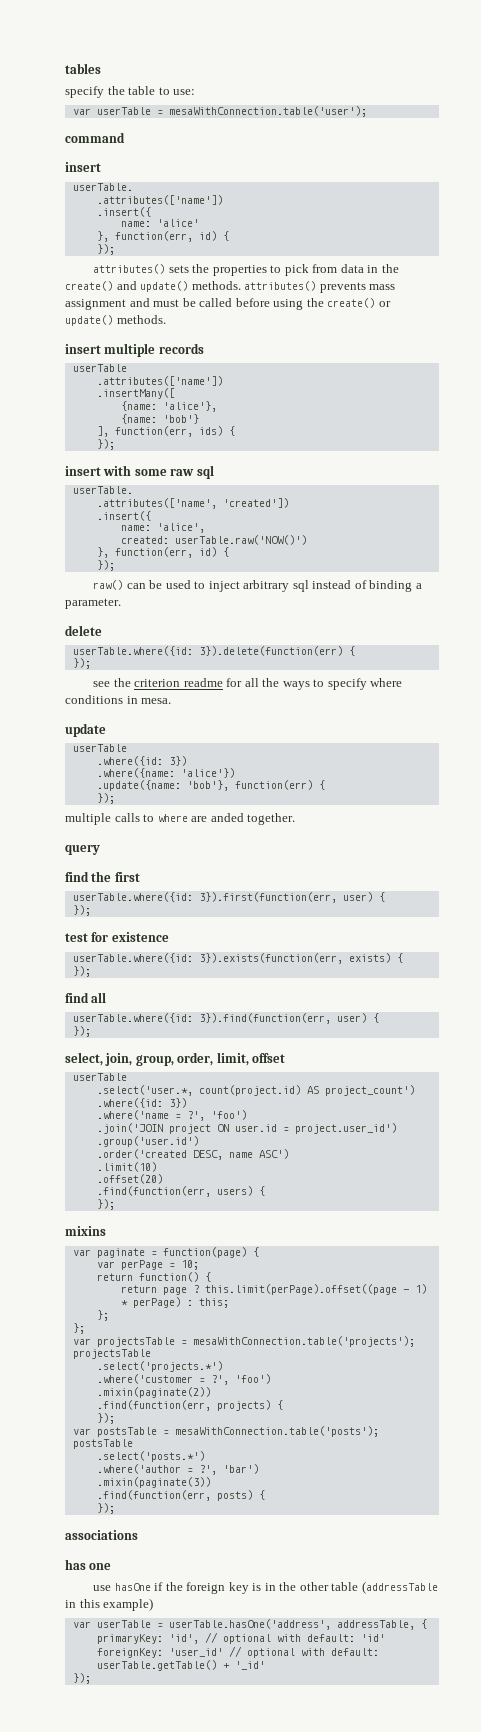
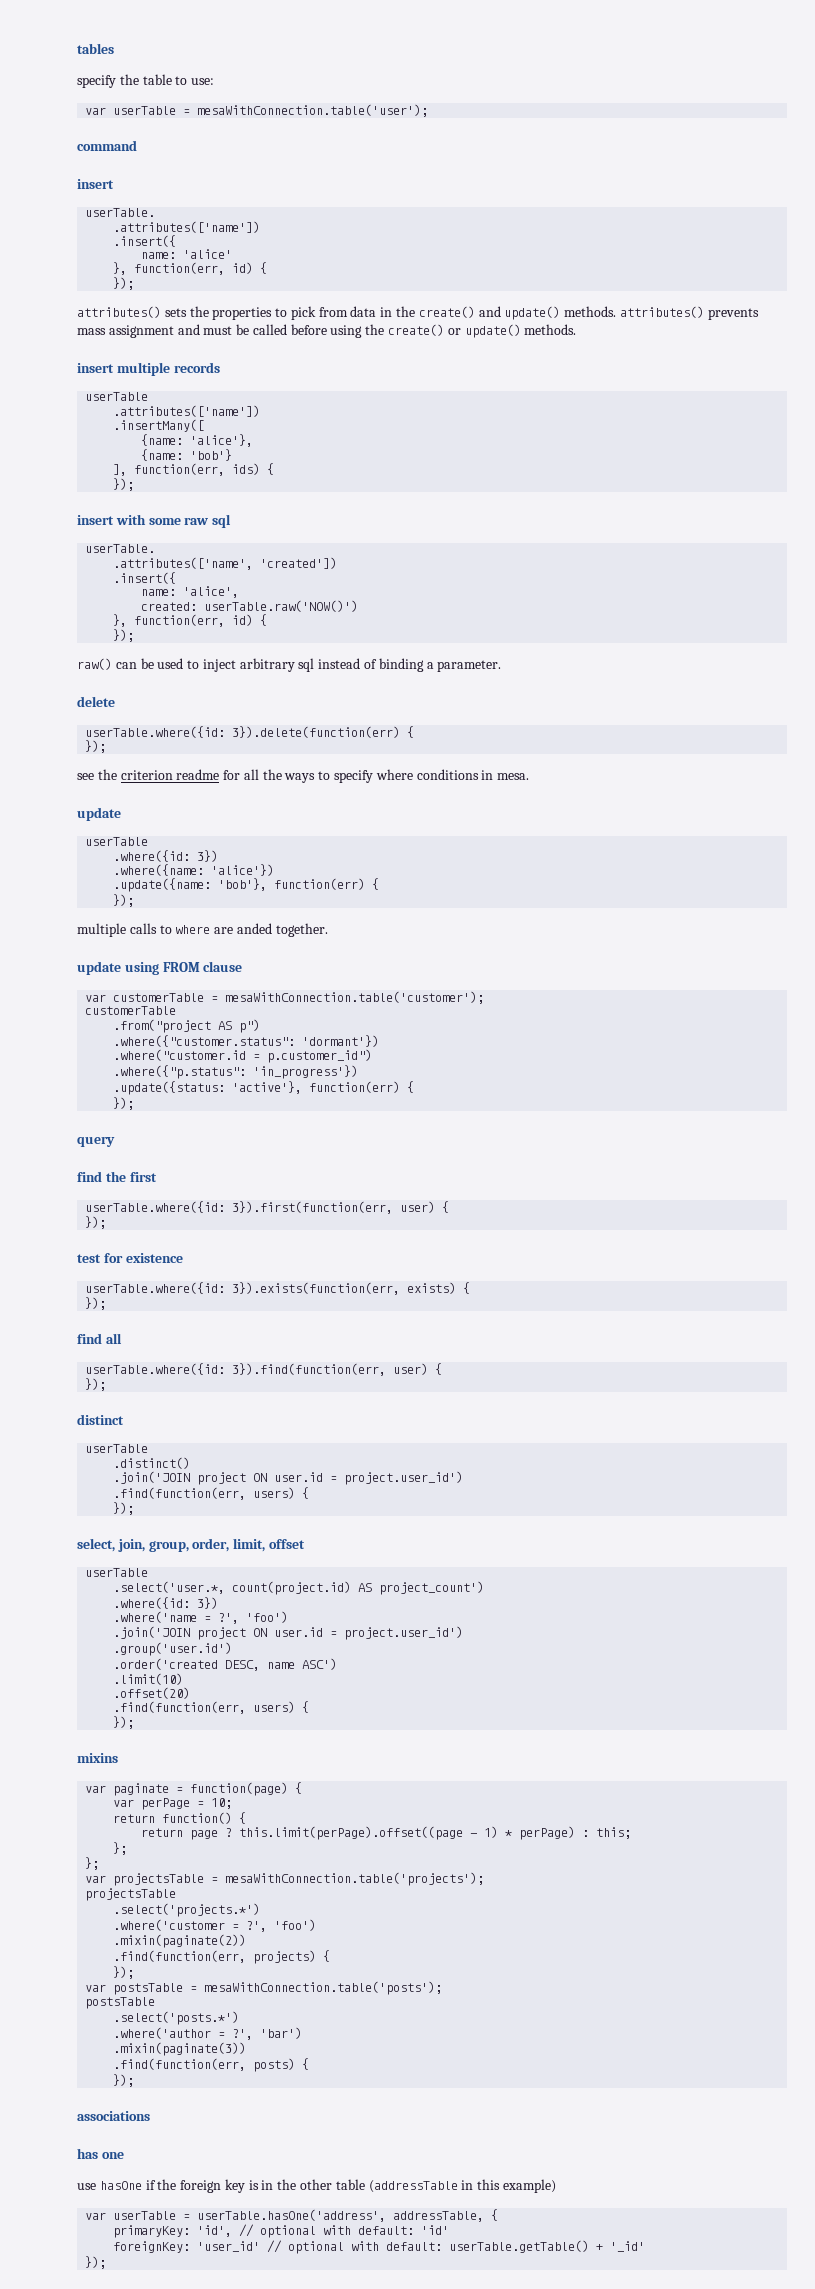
+ update using FROM clause
+ var customerTable = mesaWithConnection.table('customer');
+ customerTable
+ .from("project AS p")
+ .where({"customer.status": 'dormant'})
+ .where("customer.id = p.customer_id")
+ .where({"p.status": 'in_progress'})
+ .update({status: 'active'}, function(err) {
+ });
+ distinct
+ userTable
+ .distinct()
+ .join('JOIN project ON user.id = project.user_id')
+ .find(function(err, users) {
+ });

